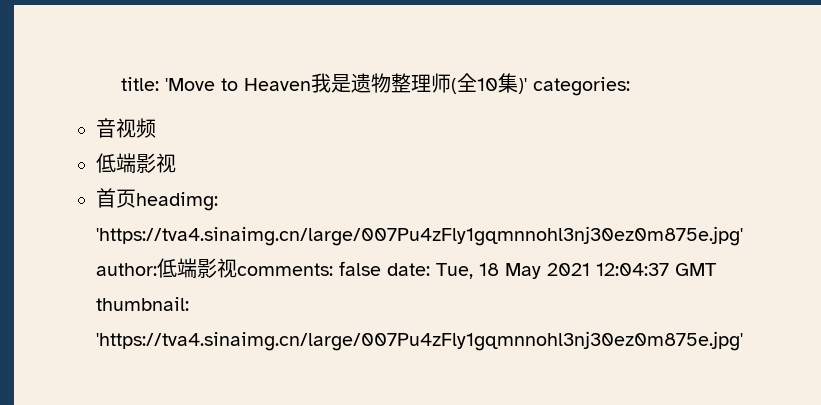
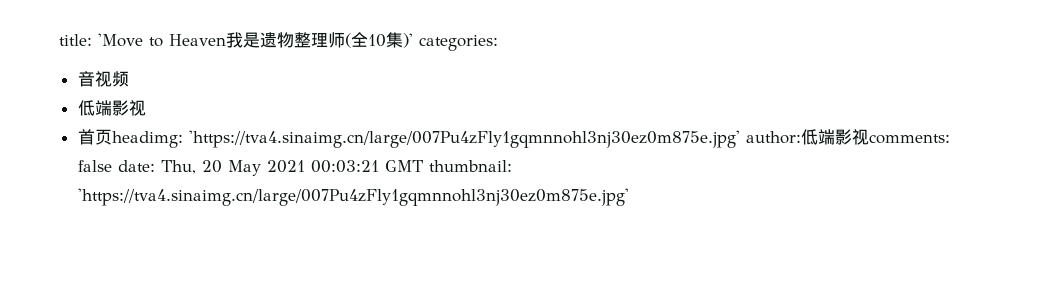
- 首页headimg: 'https://tva4.sinaimg.cn/large/007Pu4zFly1gqmnnohl3nj30ez0m875e.jpg' author:低端影视comments: false date: Tue, 18 May 2021 12:04:37 GMT thumbnail: 'https://tva4.sinaimg.cn/large/007Pu4zFly1gqmnnohl3nj30ez0m875e.jpg'
+ 首页headimg: 'https://tva4.sinaimg.cn/large/007Pu4zFly1gqmnnohl3nj30ez0m875e.jpg' author:低端影视comments: false date: Thu, 20 May 2021 00:03:21 GMT thumbnail: 'https://tva4.sinaimg.cn/large/007Pu4zFly1gqmnnohl3nj30ez0m875e.jpg'

